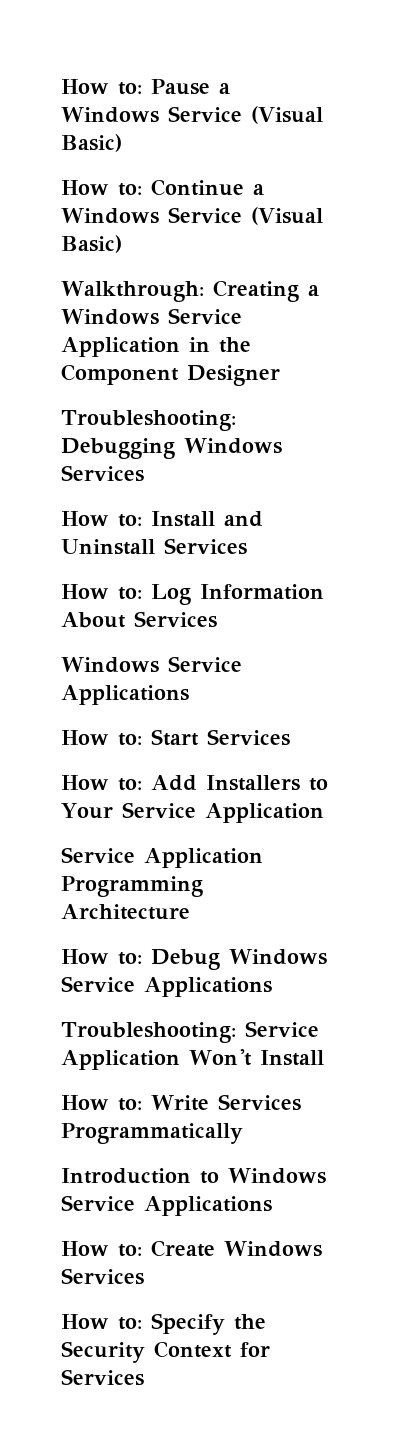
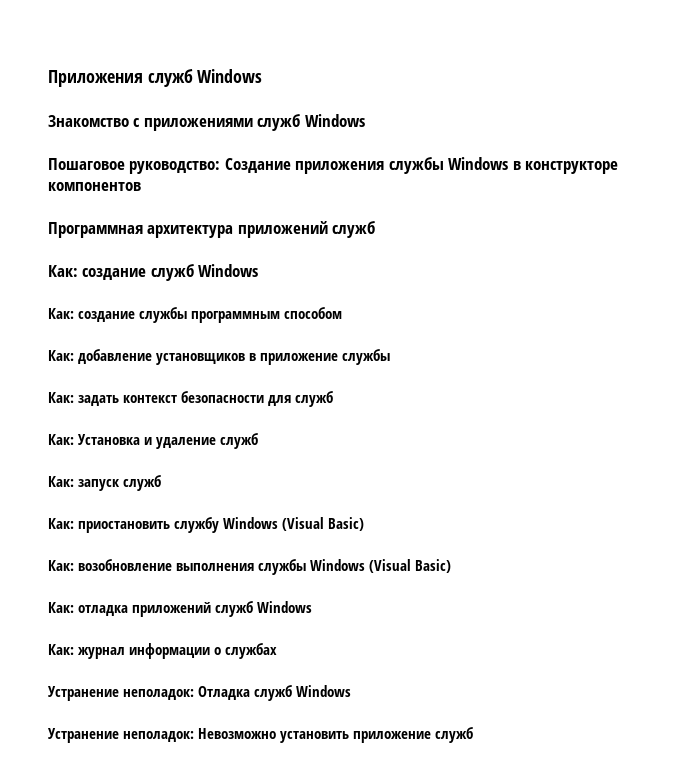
- How to: Pause a Windows Service (Visual Basic)
- How to: Continue a Windows Service (Visual Basic)
- Walkthrough: Creating a Windows Service Application in the Component Designer
- Troubleshooting: Debugging Windows Services
- How to: Install and Uninstall Services
- How to: Log Information About Services
- Windows Service Applications
- How to: Start Services
- How to: Add Installers to Your Service Application
- Service Application Programming Architecture
- How to: Debug Windows Service Applications
- Troubleshooting: Service Application Won't Install
- How to: Write Services Programmatically
- Introduction to Windows Service Applications
- How to: Create Windows Services
- How to: Specify the Security Context for Services
+ Приложения служб Windows
+ Знакомство с приложениями служб Windows
+ Пошаговое руководство: Создание приложения службы Windows в конструкторе компонентов
+ Программная архитектура приложений служб
+ Как: создание служб Windows
+ Как: создание службы программным способом
+ Как: добавление установщиков в приложение службы
+ Как: задать контекст безопасности для служб
+ Как: Установка и удаление служб
+ Как: запуск служб
+ Как: приостановить службу Windows (Visual Basic)
+ Как: возобновление выполнения службы Windows (Visual Basic)
+ Как: отладка приложений служб Windows
+ Как: журнал информации о службах
+ Устранение неполадок: Отладка служб Windows
+ Устранение неполадок: Невозможно установить приложение служб

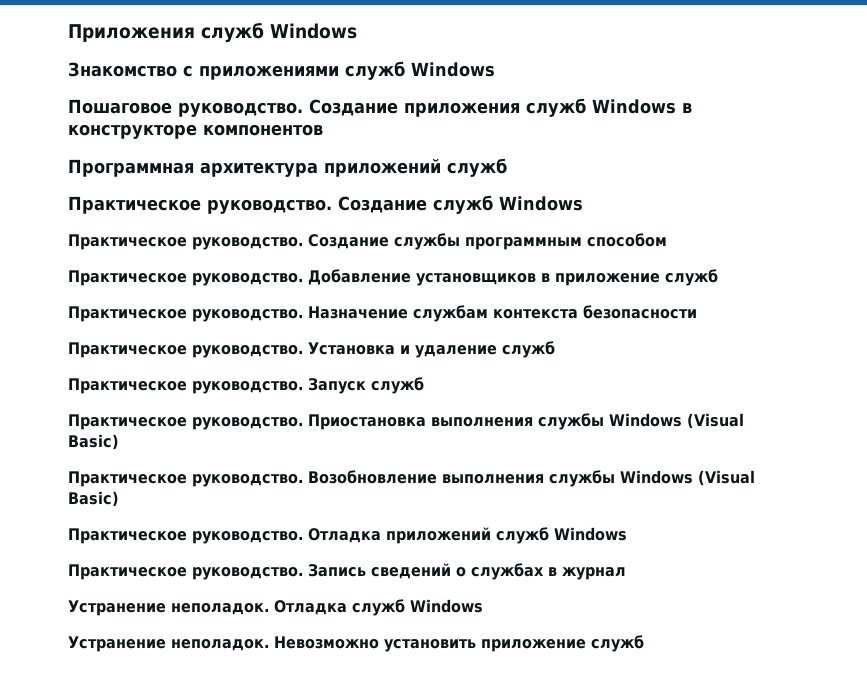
- Пошаговое руководство: Создание приложения службы Windows в конструкторе компонентов
+ Пошаговое руководство. Создание приложения служб Windows в конструкторе компонентов
- Как: создание служб Windows
- Как: создание службы программным способом
+ Практическое руководство. Создание служб Windows
+ Практическое руководство. Создание службы программным способом
- Как: добавление установщиков в приложение службы
- Как: задать контекст безопасности для служб
- Как: Установка и удаление служб
- Как: запуск служб
- Как: приостановить службу Windows (Visual Basic)
- Как: возобновление выполнения службы Windows (Visual Basic)
- Как: отладка приложений служб Windows
+ Практическое руководство. Добавление установщиков в приложение служб
+ Практическое руководство. Назначение службам контекста безопасности
+ Практическое руководство. Установка и удаление служб
+ Практическое руководство. Запуск служб
+ Практическое руководство. Приостановка выполнения службы Windows (Visual Basic)
+ Практическое руководство. Возобновление выполнения службы Windows (Visual Basic)
+ Практическое руководство. Отладка приложений служб Windows
- Как: журнал информации о службах
- Устранение неполадок: Отладка служб Windows
+ Практическое руководство. Запись сведений о службах в журнал
+ Устранение неполадок. Отладка служб Windows
- Устранение неполадок: Невозможно установить приложение служб
+ Устранение неполадок. Невозможно установить приложение служб

